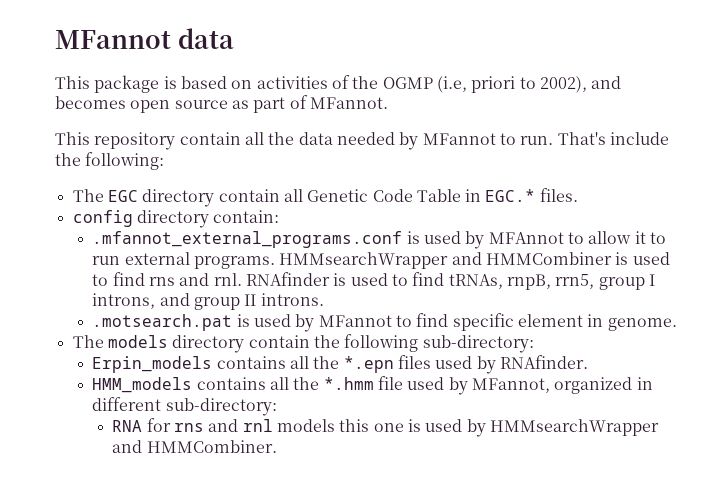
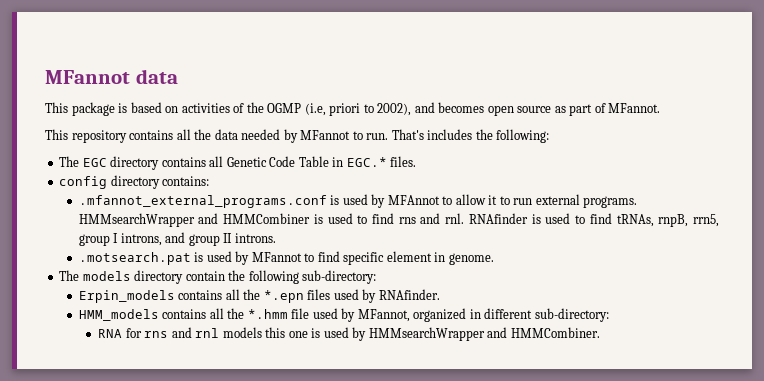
- This repository contain all the data needed by MFannot to run.
+ This repository contains all the data needed by MFannot to run.
- That's include the following:
+ That's includes the following:
- The EGC directory contain all Genetic Code Table in EGC.* files.
+ The EGC directory contains all Genetic Code Table in EGC.* files.
- config directory contain:
+ config directory contains:

